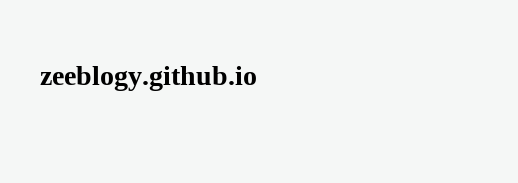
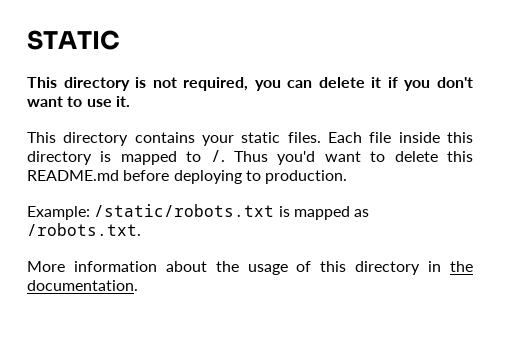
- zeeblogy.github.io
+ STATIC
+ This directory is not required, you can delete it if you don't want to use it.
+ This directory contains your static files. Each file inside this directory is mapped to /. Thus you'd want to delete this README.md before deploying to production.
+ Example: /static/robots.txt is mapped as /robots.txt.
+ More information about the usage of this directory in the documentation.

